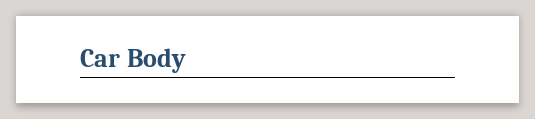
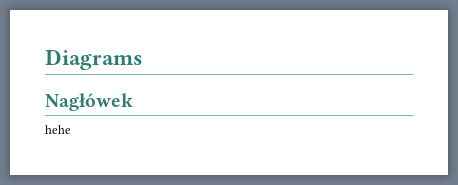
- Car Body
+ Diagrams
+ Nagłówek
+ hehe

